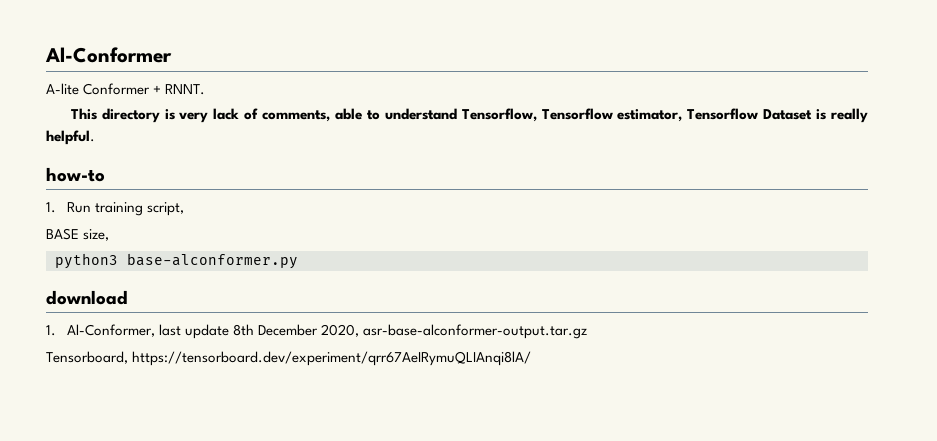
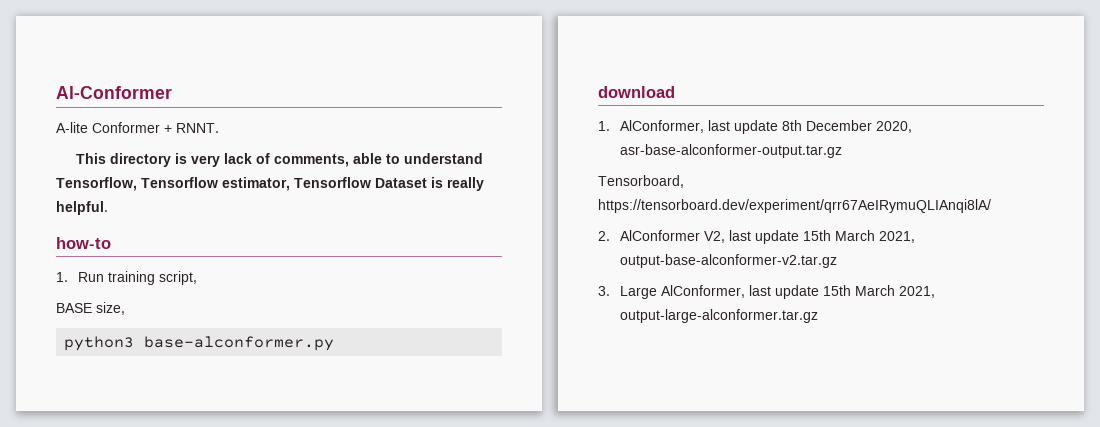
- 1. Al-Conformer, last update 8th December 2020, asr-base-alconformer-output.tar.gz
+ 1. AlConformer, last update 8th December 2020, asr-base-alconformer-output.tar.gz
+ 2. AlConformer V2, last update 15th March 2021, output-base-alconformer-v2.tar.gz
+ 3. Large AlConformer, last update 15th March 2021, output-large-alconformer.tar.gz

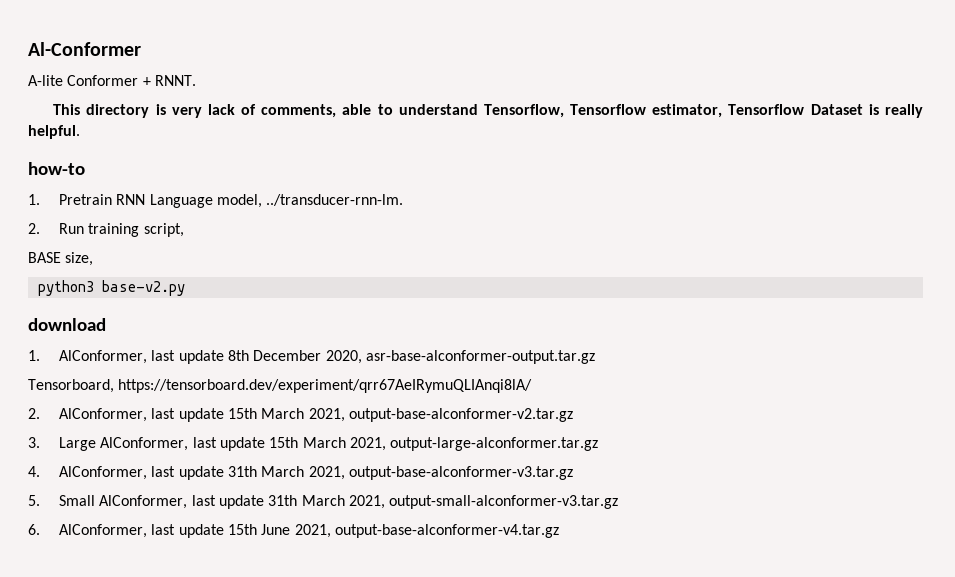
- 1. Run training script,
+ 1. Pretrain RNN Language model, ../transducer-rnn-lm.
+ 2. Run training script,
- python3 base-alconformer.py
+ python3 base-v2.py
- 2. AlConformer V2, last update 15th March 2021, output-base-alconformer-v2.tar.gz
+ 2. AlConformer, last update 15th March 2021, output-base-alconformer-v2.tar.gz
+ 4. AlConformer, last update 31th March 2021, output-base-alconformer-v3.tar.gz
+ 5. Small AlConformer, last update 31th March 2021, output-small-alconformer-v3.tar.gz
+ 6. AlConformer, last update 15th June 2021, output-base-alconformer-v4.tar.gz

